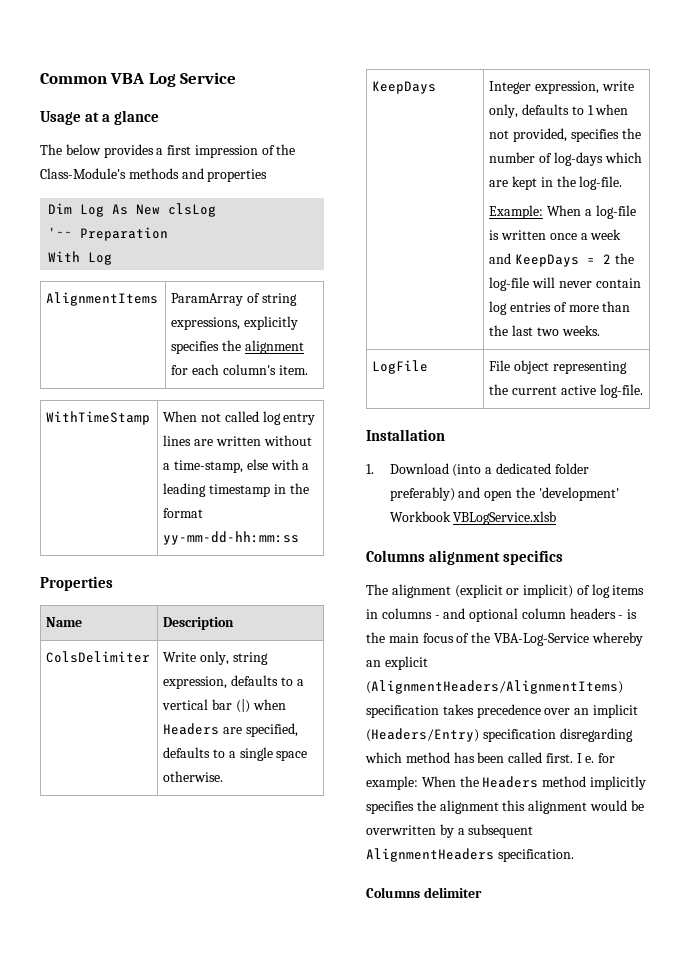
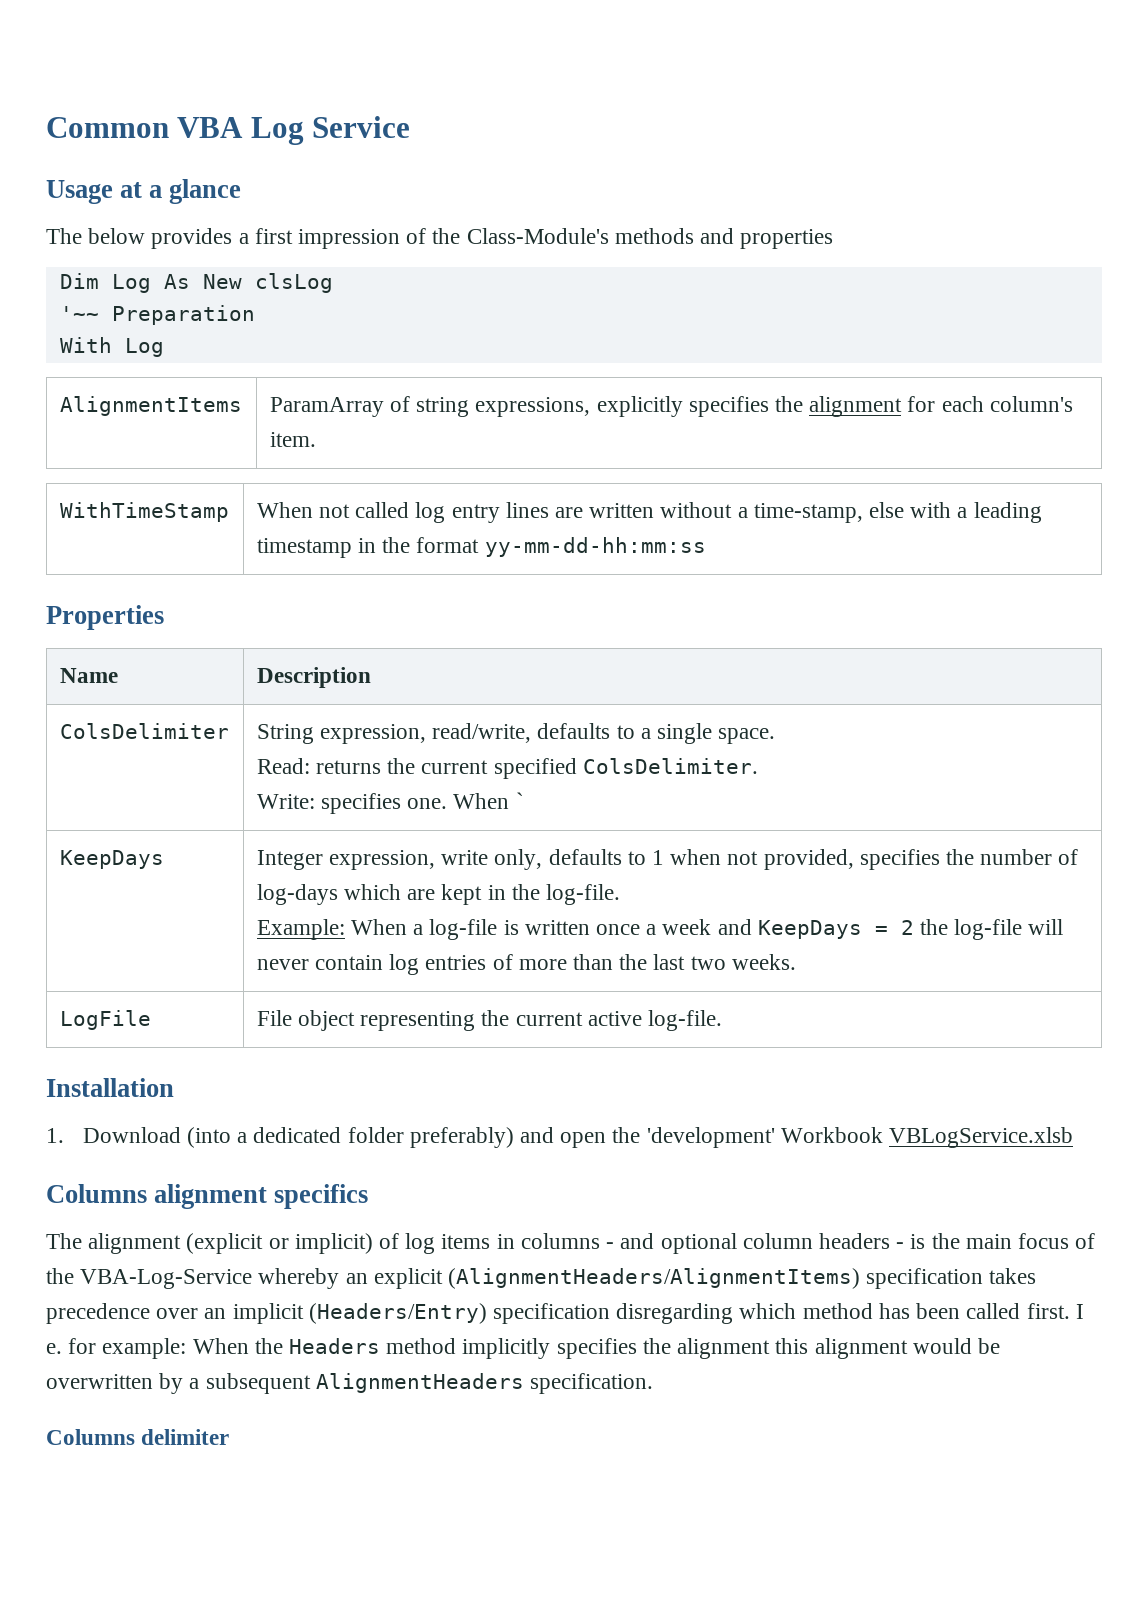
- ColsDelimiter | Write only, string expression, defaults to a vertical bar (|) when Headers are specified, defaults to a single space otherwise.
+ ColsDelimiter | String expression, read/write, defaults to a single space.
+ Read: returns the current specified ColsDelimiter.
+ Write: specifies one. When `

